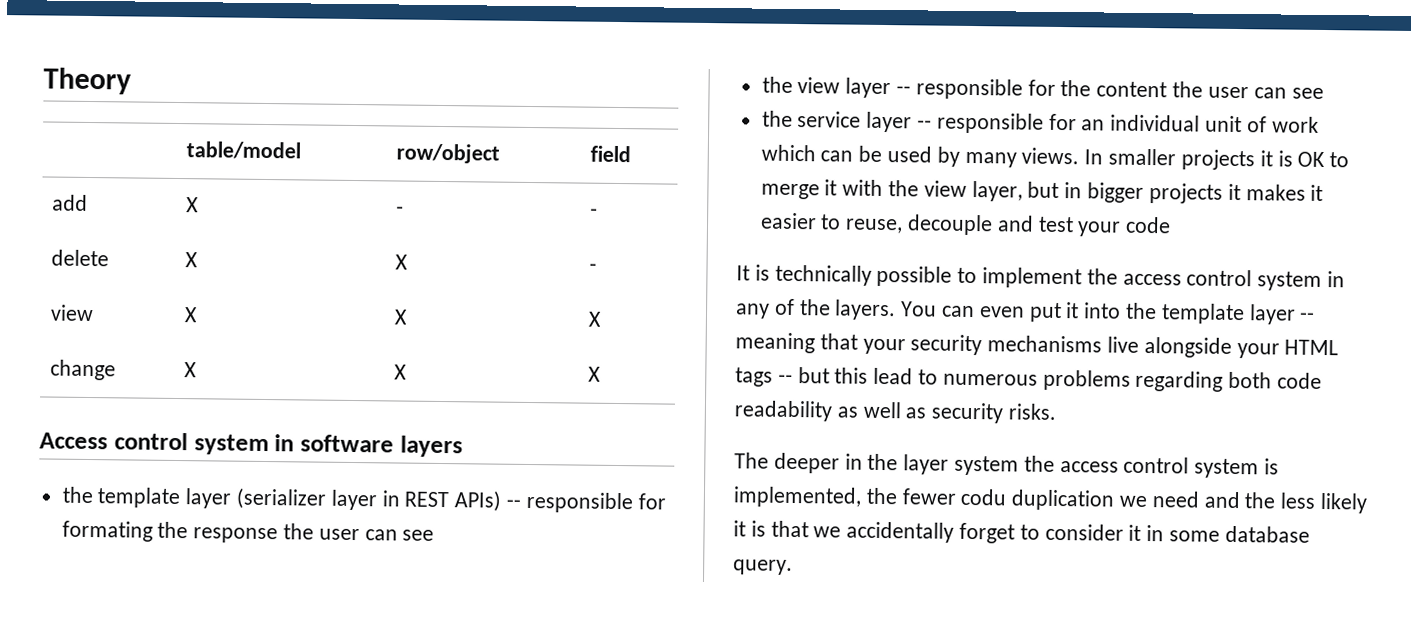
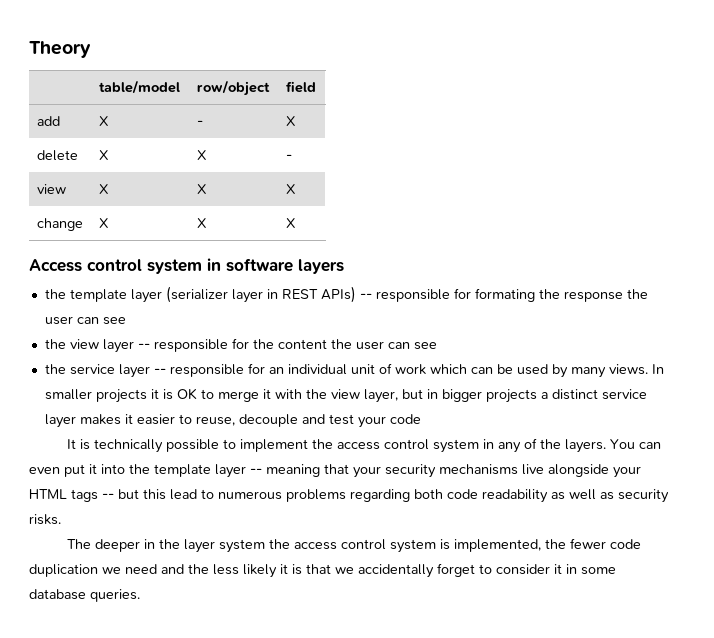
- add | X | - | -
+ add | X | - | X
- In smaller projects it is OK to merge it with the view layer, but in bigger projects it makes it easier to reuse, decouple and test your code
+ In smaller projects it is OK to merge it with the view layer, but in bigger projects a distinct service layer makes it easier to reuse, decouple and test your code
- The deeper in the layer system the access control system is implemented, the fewer codu duplication we need and the less likely it is that we accidentally forget to consider it in some database query.
+ The deeper in the layer system the access control system is implemented, the fewer code duplication we need and the less likely it is that we accidentally forget to consider it in some database queries.

